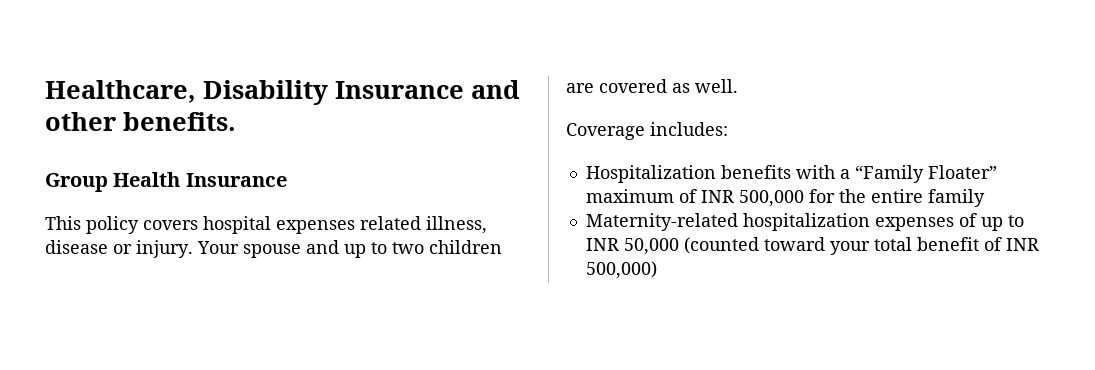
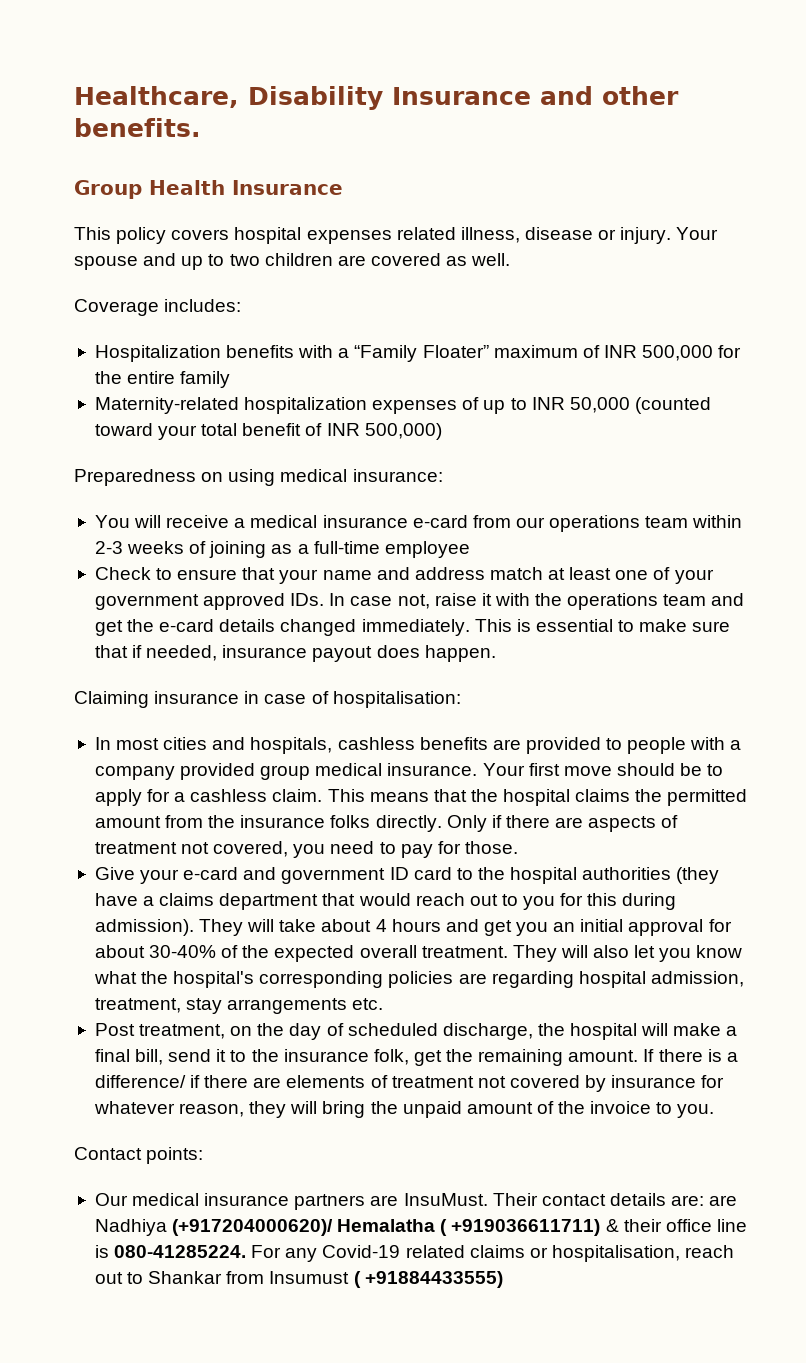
+ Preparedness on using medical insurance:
+ You will receive a medical insurance e-card from our operations team within 2-3 weeks of joining as a full-time employee
+ Check to ensure that your name and address match at least one of your government approved IDs. In case not, raise it with the operations team and get the e-card details changed immediately. This is essential to make sure that if needed, insurance payout does happen.
+ Claiming insurance in case of hospitalisation:
+ In most cities and hospitals, cashless benefits are provided to people with a company provided group medical insurance. Your first move should be to apply for a cashless claim. This means that the hospital claims the permitted amount from the insurance folks directly. Only if there are aspects of treatment not covered, you need to pay for those.
+ Give your e-card and government ID card to the hospital authorities (they have a claims department that would reach out to you for this during admission). They will take about 4 hours and get you an initial approval for about 30-40% of the expected overall treatment. They will also let you know what the hospital's corresponding policies are regarding hospital admission, treatment, stay arrangements etc.
+ Post treatment, on the day of scheduled discharge, the hospital will make a final bill, send it to the insurance folk, get the remaining amount. If there is a difference/ if there are elements of treatment not covered by insurance for whatever reason, they will bring the unpaid amount of the invoice to you.
+ Contact points:
+ Our medical insurance partners are InsuMust. Their contact details are: are Nadhiya (+917204000620)/ Hemalatha ( +919036611711) & their office line is 080-41285224. For any Covid-19 related claims or hospitalisation, reach out to Shankar from Insumust ( +91884433555)

